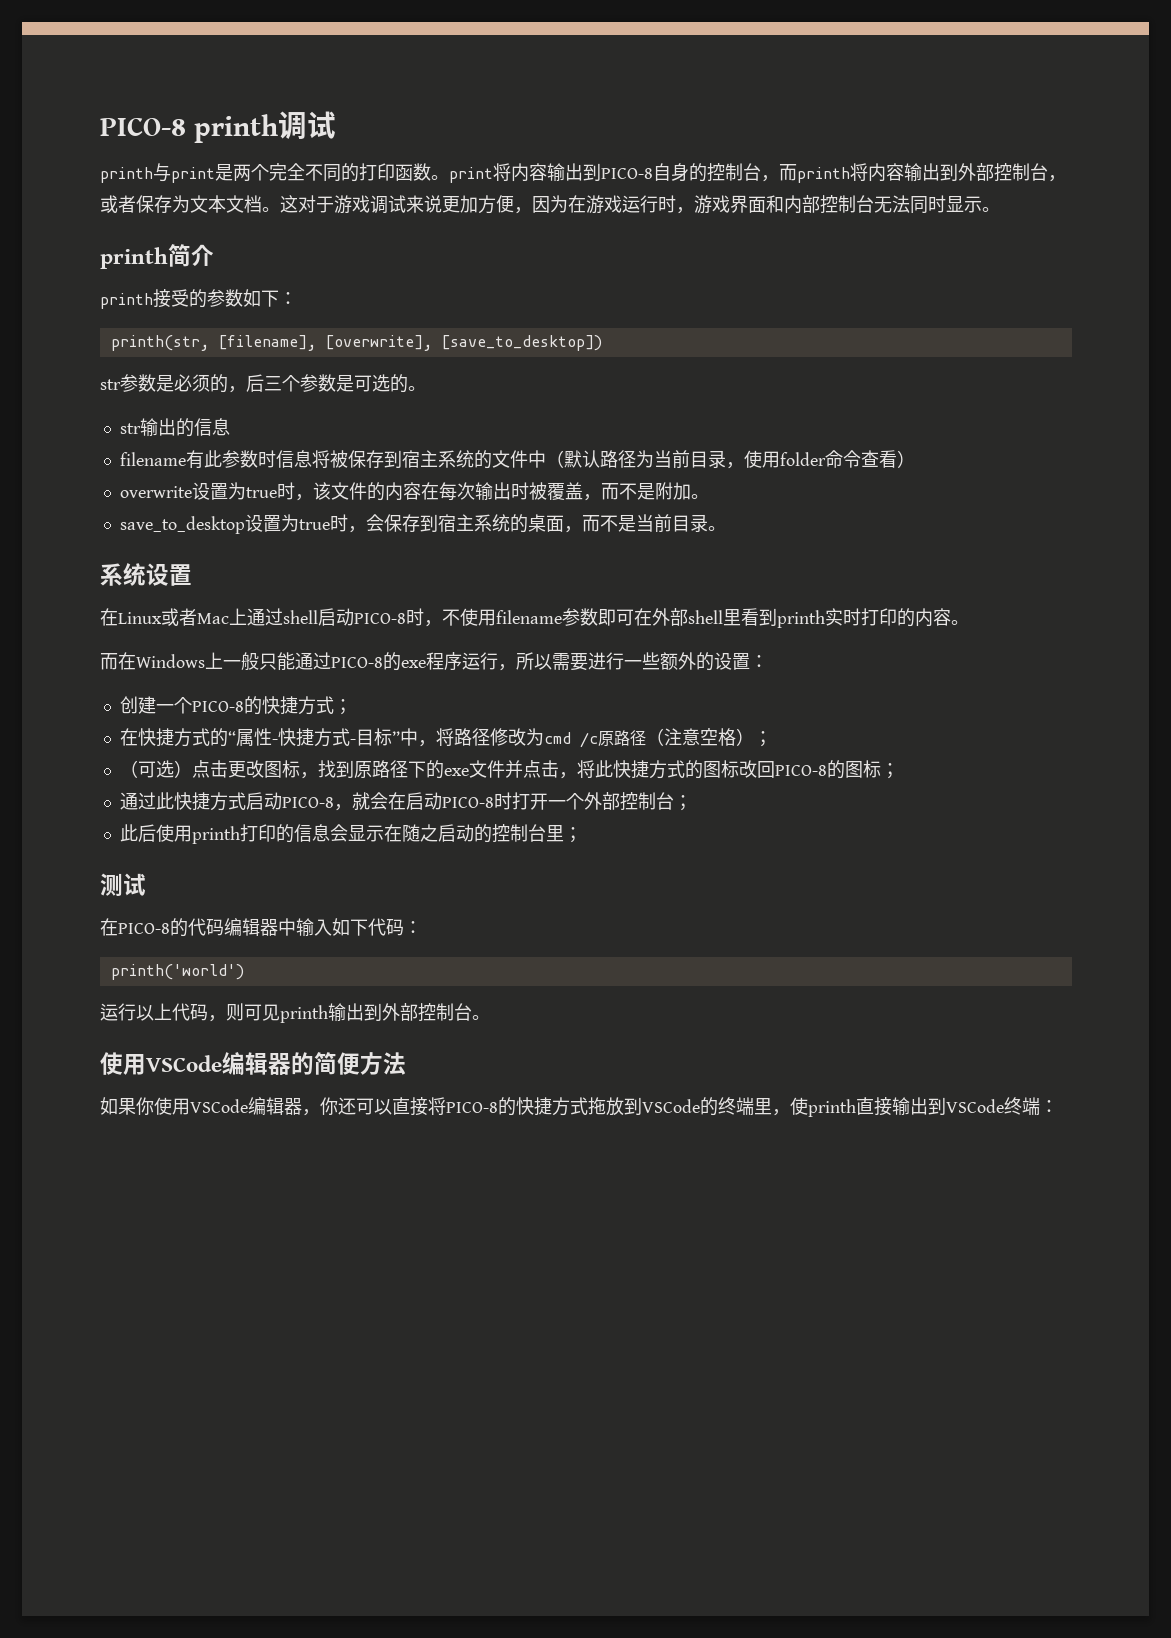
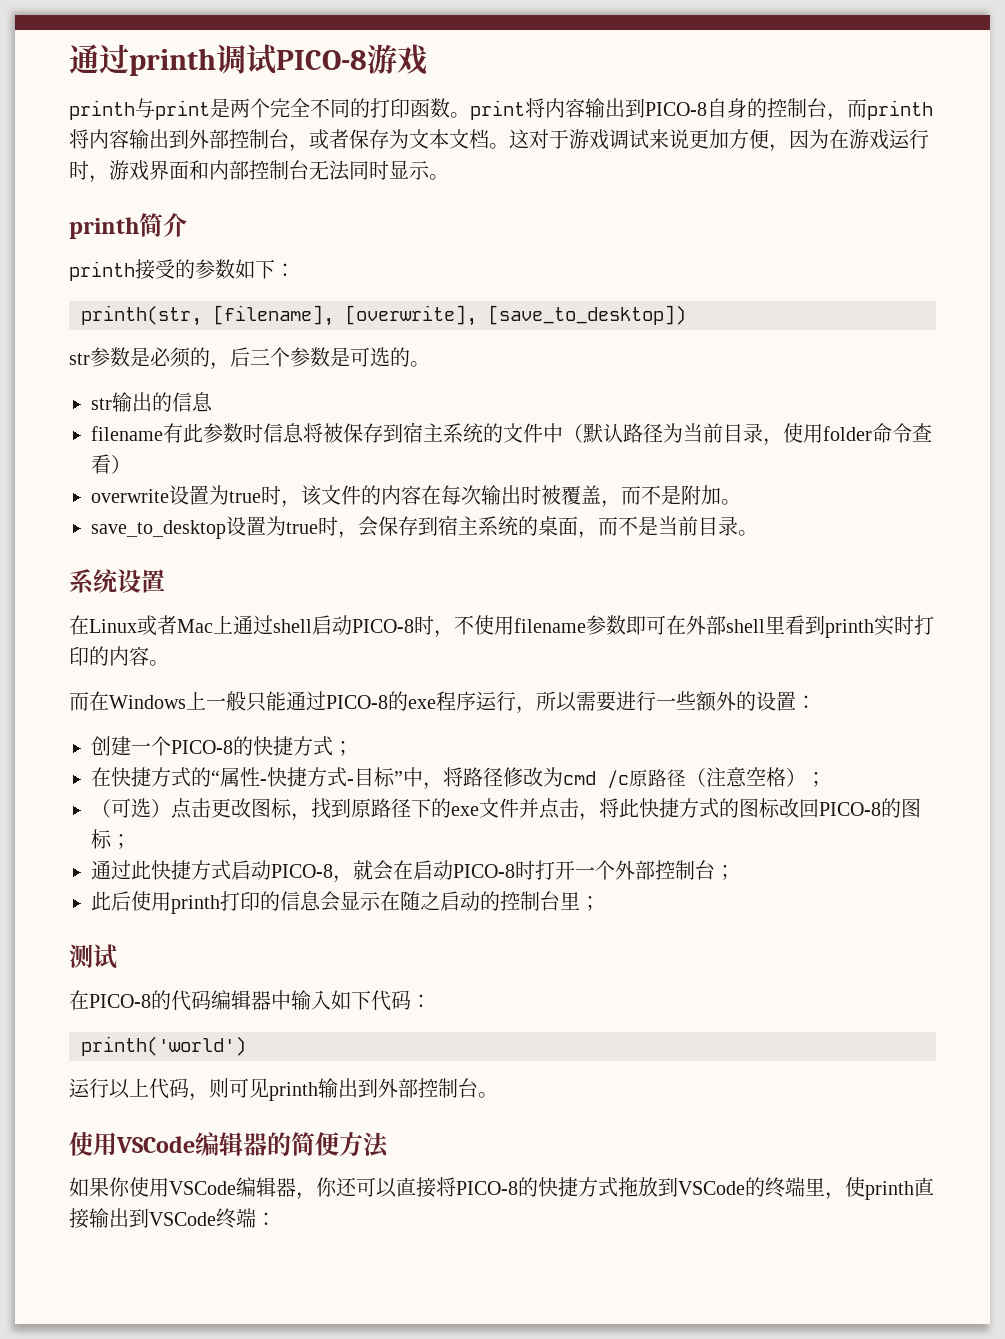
- PICO-8 printh调试
+ 通过printh调试PICO-8游戏

